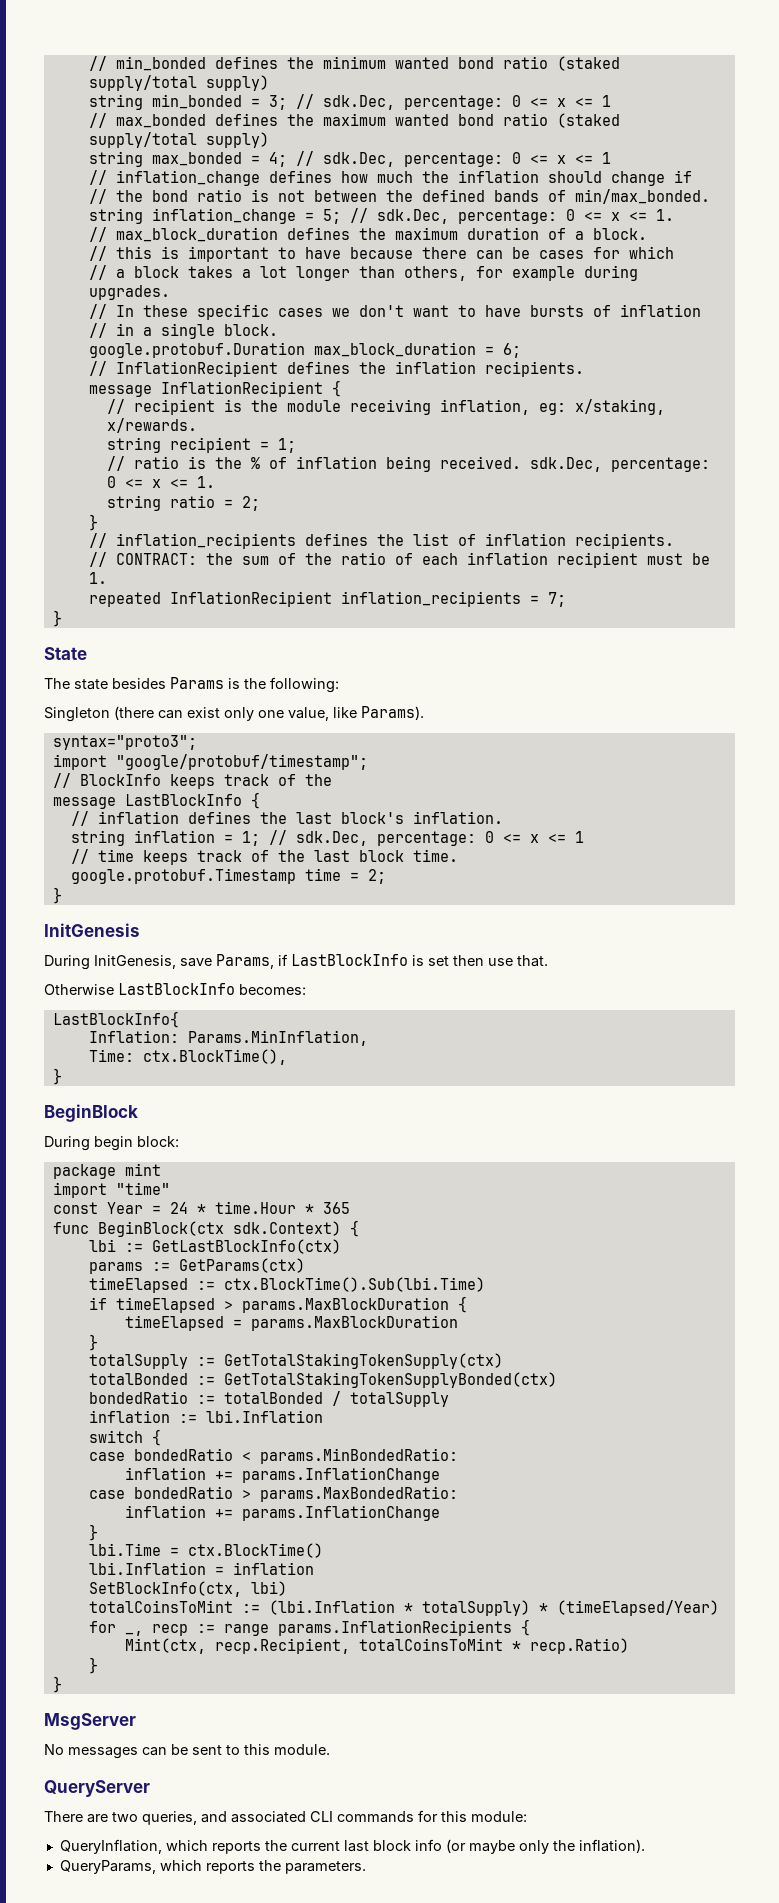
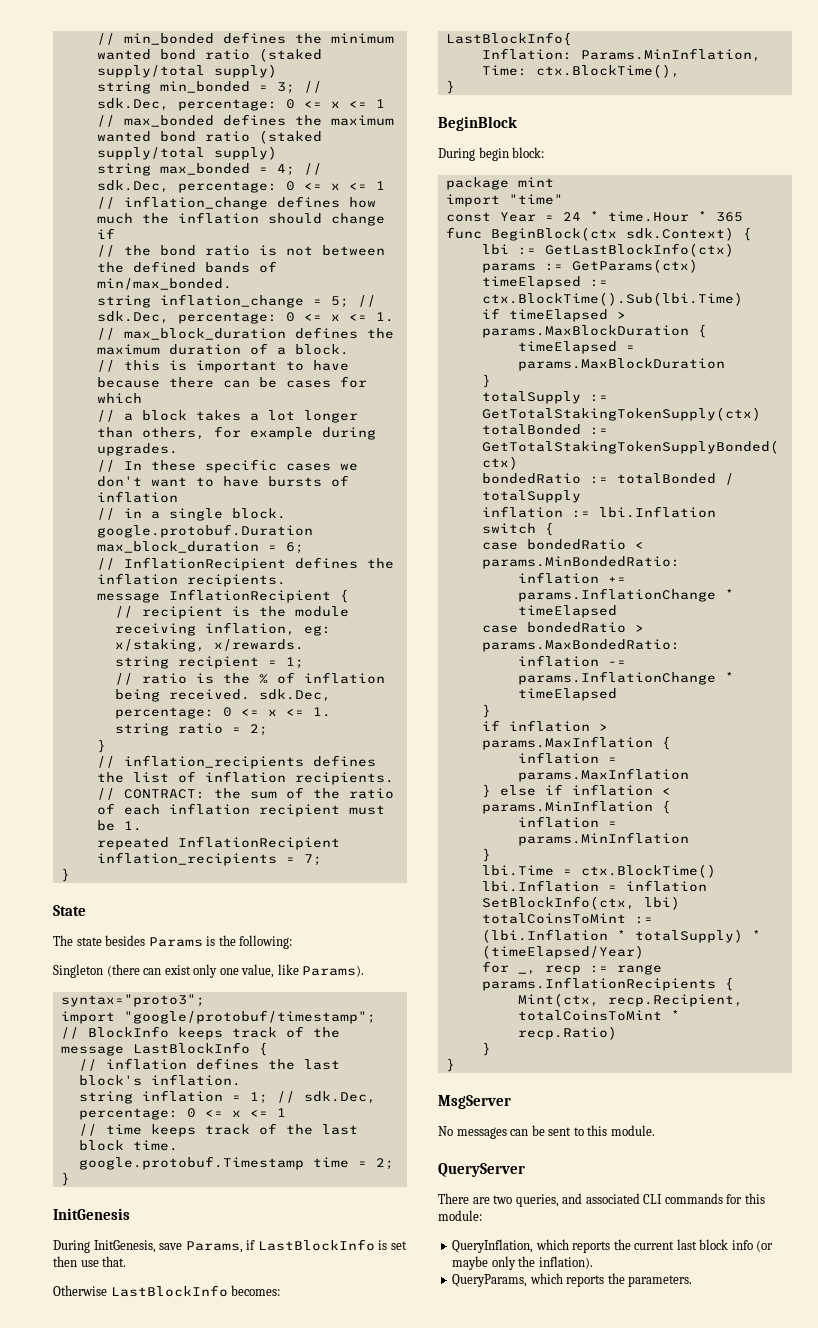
  case bondedRatio < params.MinBondedRatio:
- inflation += params.InflationChange
+ inflation += params.InflationChange * timeElapsed
  case bondedRatio > params.MaxBondedRatio:
- inflation += params.InflationChange
+ inflation -= params.InflationChange * timeElapsed
+ }
+ if inflation > params.MaxInflation {
+ inflation = params.MaxInflation
+ } else if inflation < params.MinInflation {
+ inflation = params.MinInflation

